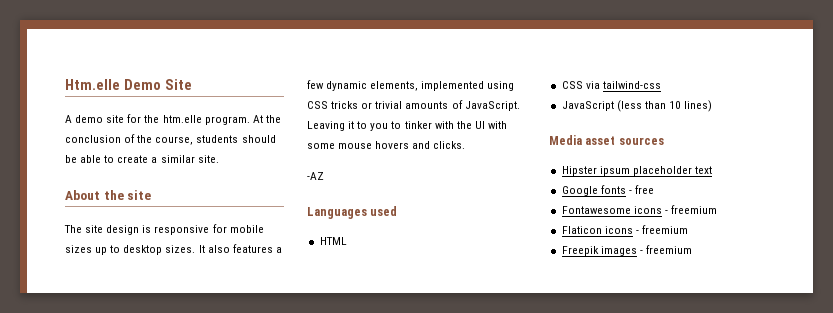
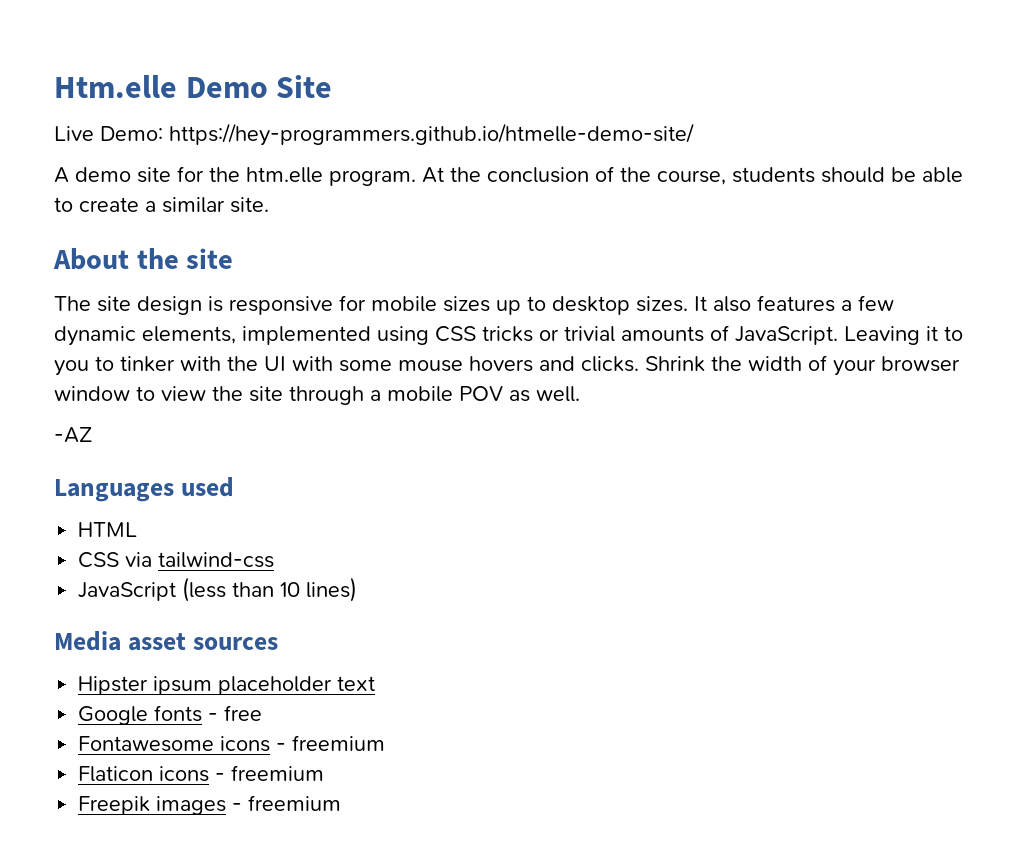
+ Live Demo: https://hey-programmers.github.io/htmelle-demo-site/
+ Shrink the width of your browser window to view the site through a mobile POV as well.

